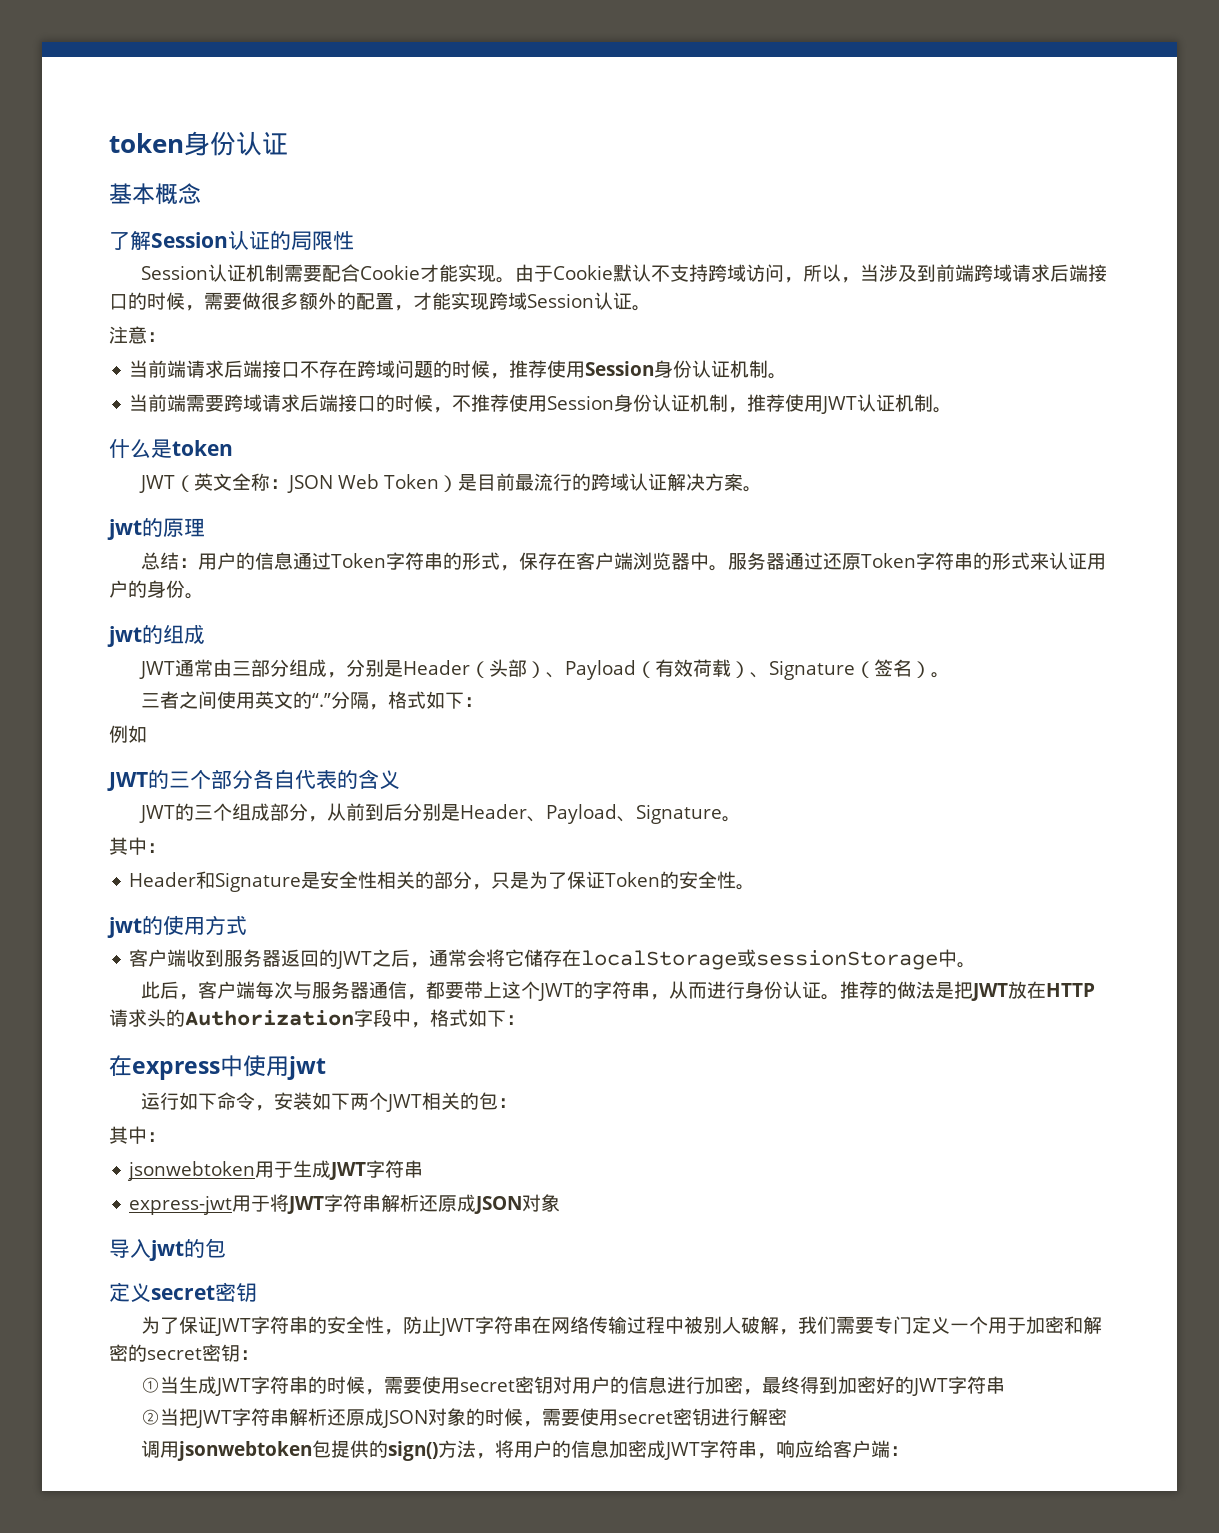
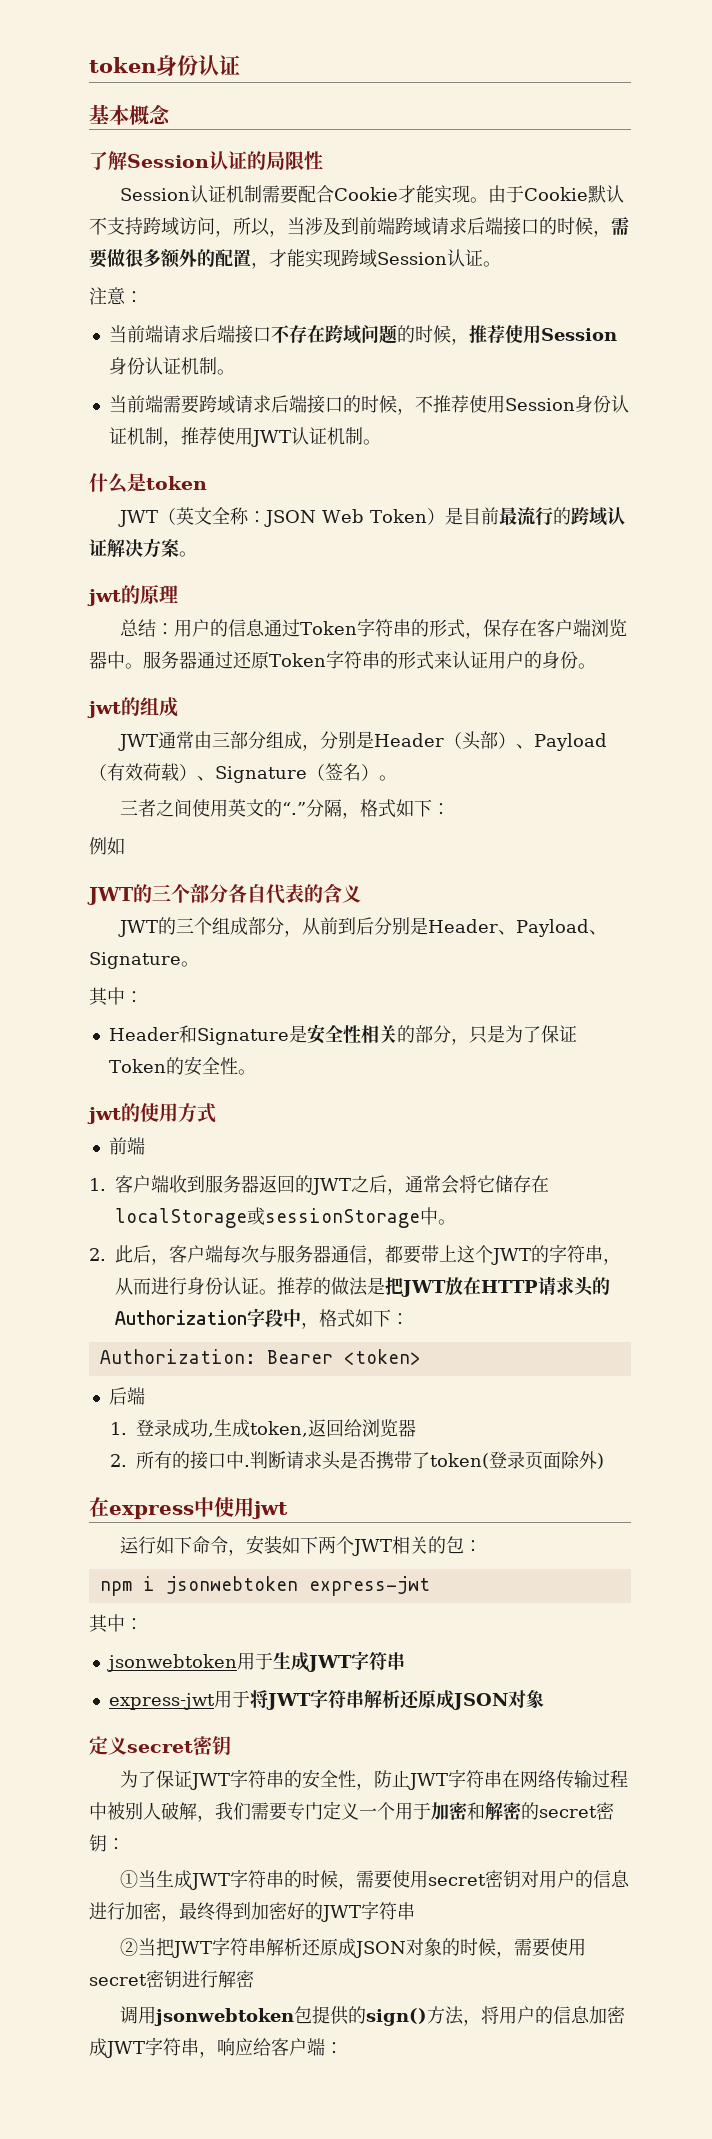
  jwt的使用方式
- 客户端收到服务器返回的JWT之后，通常会将它储存在localStorage或sessionStorage中。
+ 前端
+ 1.客户端收到服务器返回的JWT之后，通常会将它储存在localStorage或sessionStorage中。
- 此后，客户端每次与服务器通信，都要带上这个JWT的字符串，从而进行身份认证。
+ 2.此后，客户端每次与服务器通信，都要带上这个JWT的字符串，从而进行身份认证。
+ Authorization: Bearer <token>
+ 后端
+ 1.登录成功,生成token,返回给浏览器
+ 2.所有的接口中.判断请求头是否携带了token(登录页面除外)
+ npm i jsonwebtoken express-jwt
- 导入jwt的包

